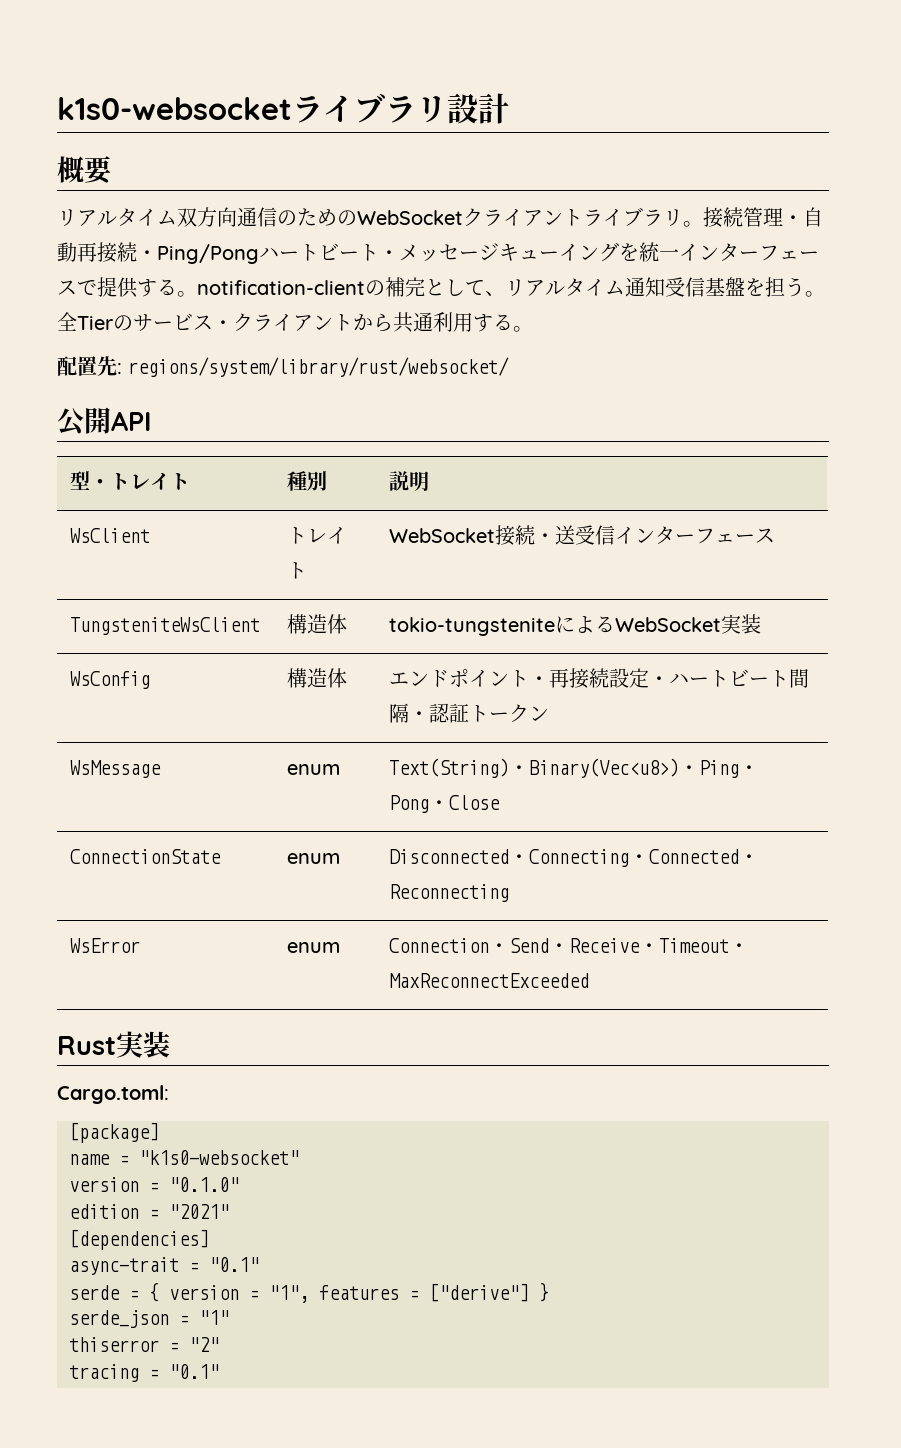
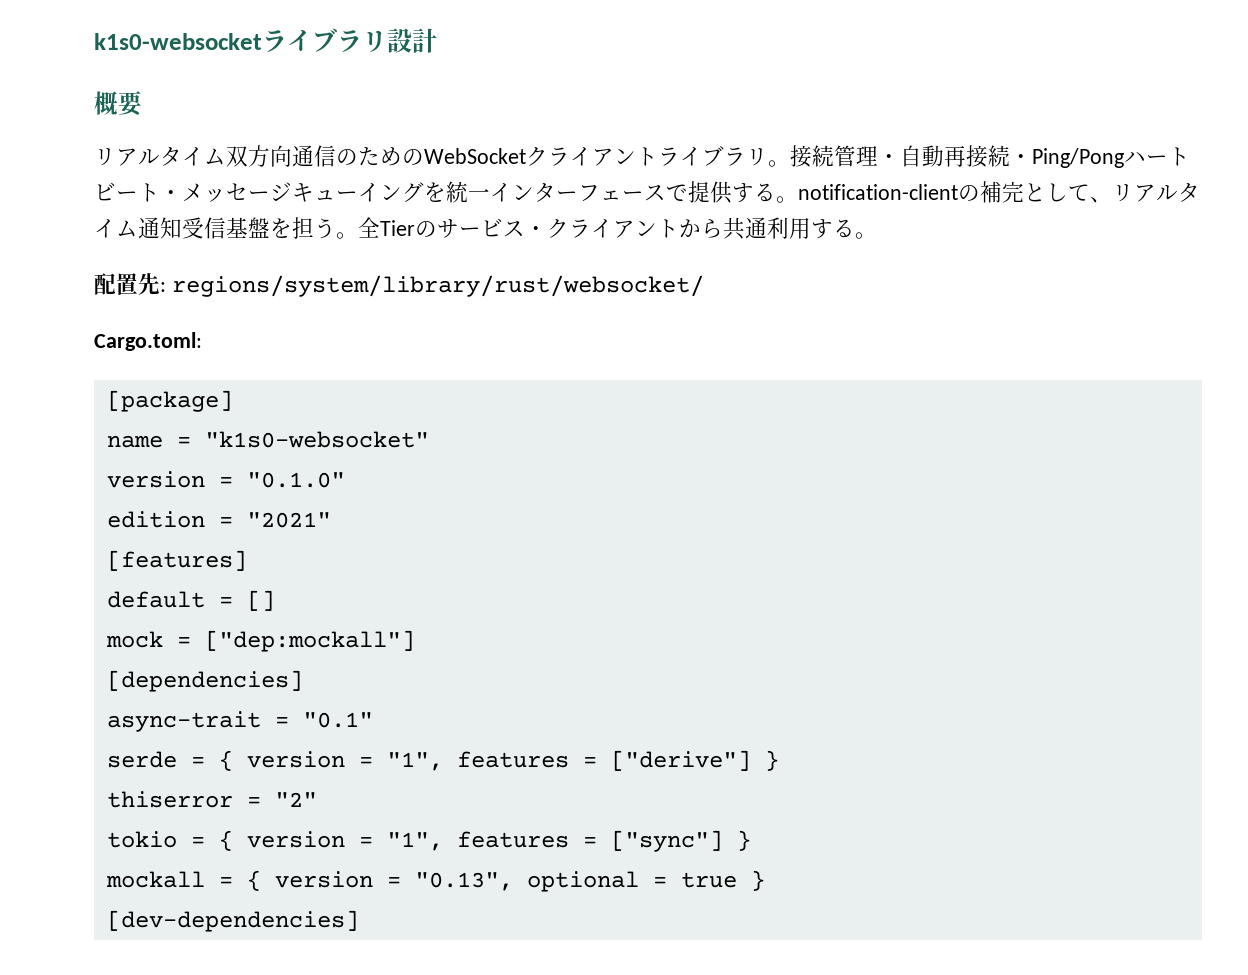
- 公開API
- 型・トレイト | 種別 | 説明
- WsClient | トレイト | WebSocket接続・送受信インターフェース
- TungsteniteWsClient | 構造体 | tokio-tungsteniteによるWebSocket実装
- WsConfig | 構造体 | エンドポイント・再接続設定・ハートビート間隔・認証トークン
- WsMessage | enum | Text(String)・Binary(Vec<u8>)・Ping・Pong・Close
- ConnectionState | enum | Disconnected・Connecting・Connected・Reconnecting
- WsError | enum | Connection・Send・Receive・Timeout・MaxReconnectExceeded
- Rust実装
+ [features]
+ default = []
+ mock = ["dep:mockall"]
- serde_json = "1"
- tracing = "0.1"
+ tokio = { version = "1", features = ["sync"] }
+ mockall = { version = "0.13", optional = true }
+ [dev-dependencies]

